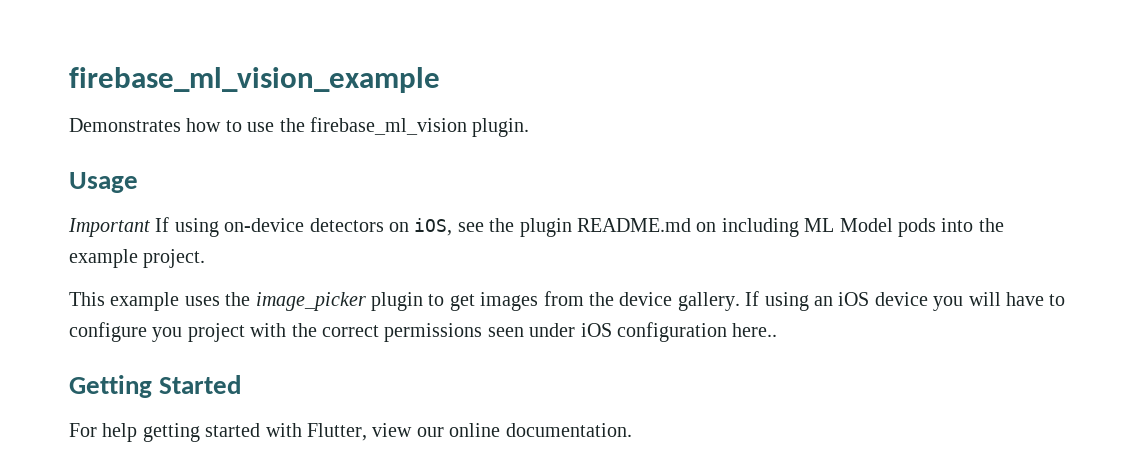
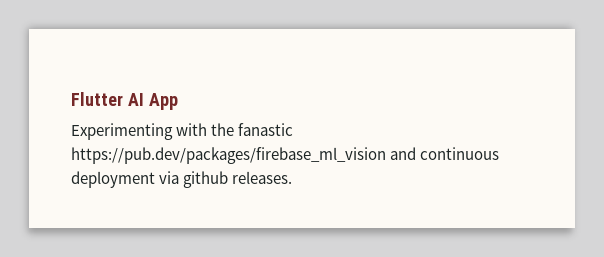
- firebase_ml_vision_example
- Demonstrates how to use the firebase_ml_vision plugin.
- Usage
- Important If using on-device detectors on iOS, see the plugin README.md on including ML Model pods into the example project.
- This example uses the image_picker plugin to get images from the device gallery. If using an iOS device you will have to configure you project with the correct permissions seen under iOS configuration here..
- Getting Started
- For help getting started with Flutter, view our online documentation.
+ Flutter AI App
+ Experimenting with the fanastic https://pub.dev/packages/firebase_ml_vision and continuous deployment via github releases.

